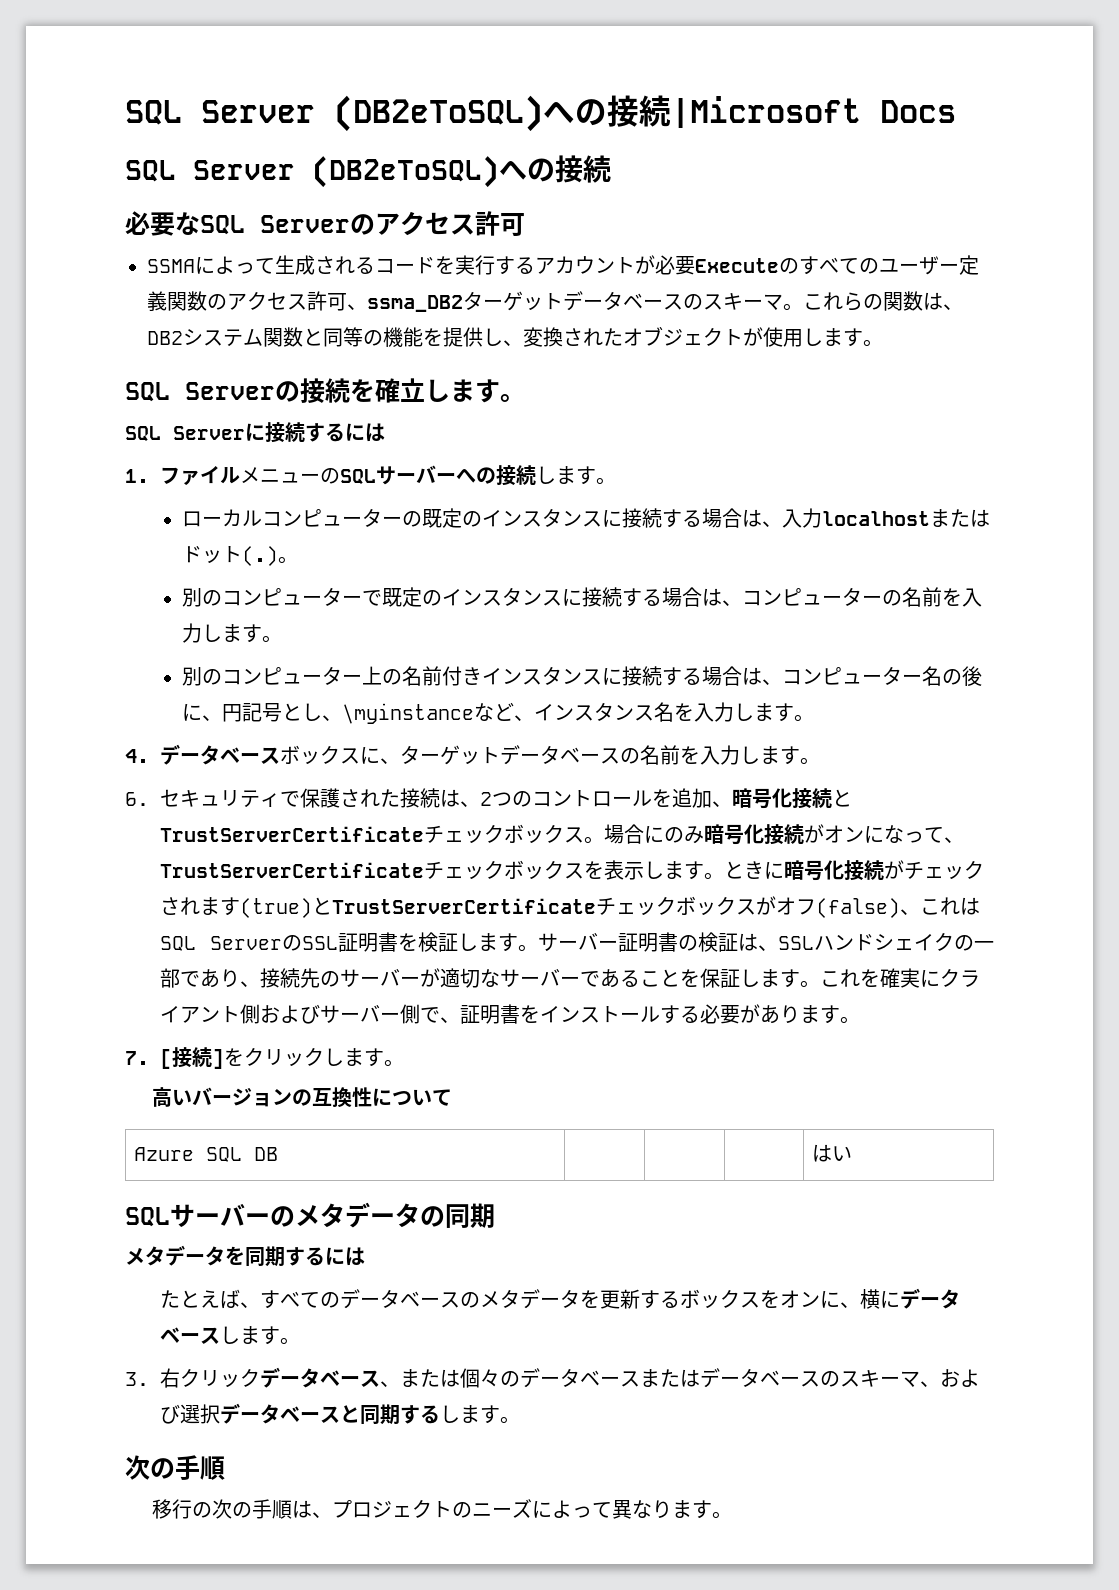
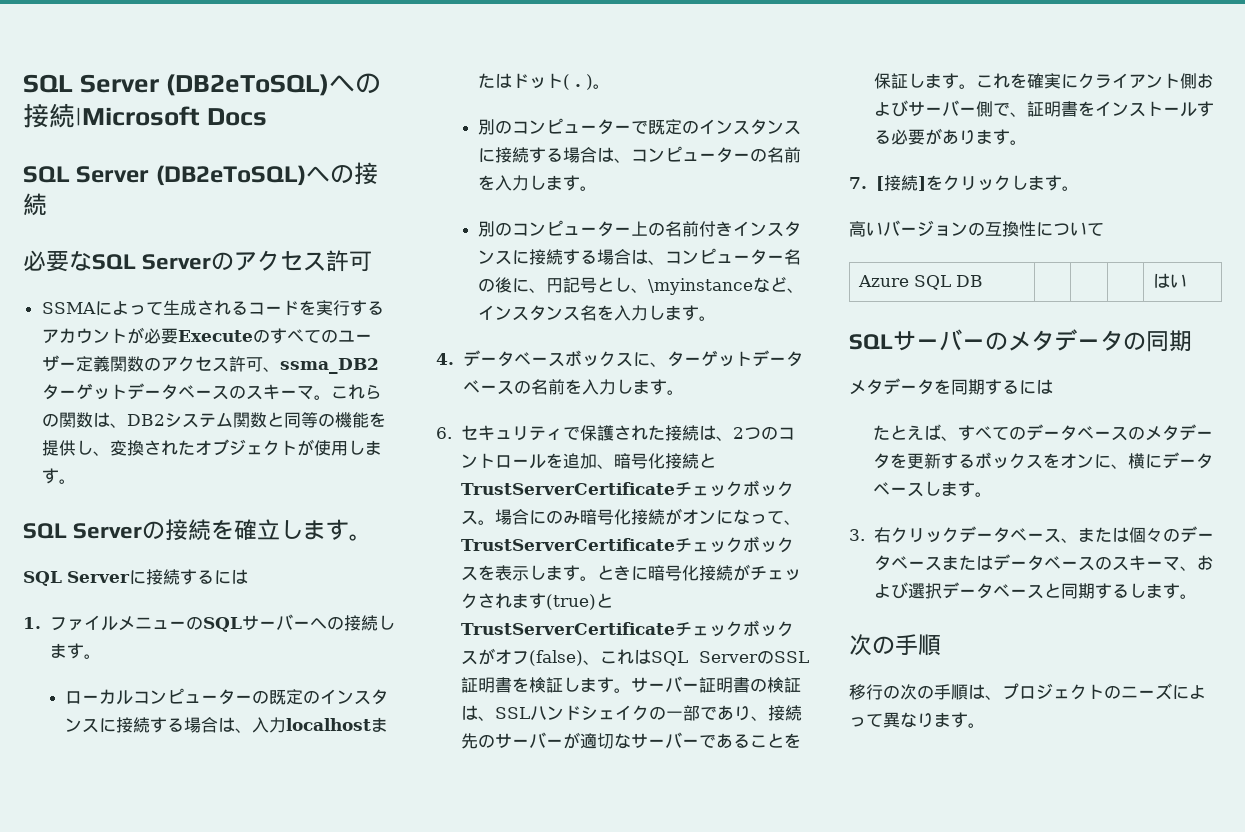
- ローカルコンピューターの既定のインスタンスに接続する場合は、入力localhostまたはドット(.)。
+ ローカルコンピューターの既定のインスタンスに接続する場合は、入力localhostまたはドット( . )。

